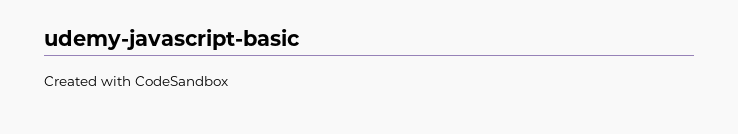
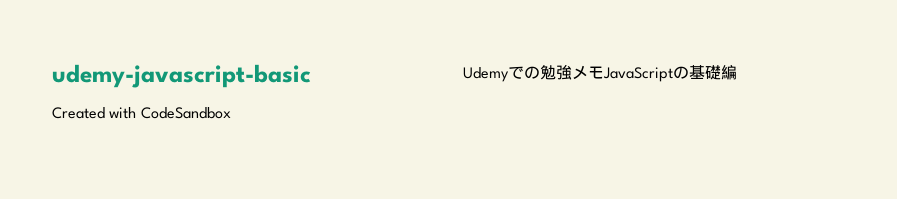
+ Udemyでの勉強メモJavaScriptの基礎編

